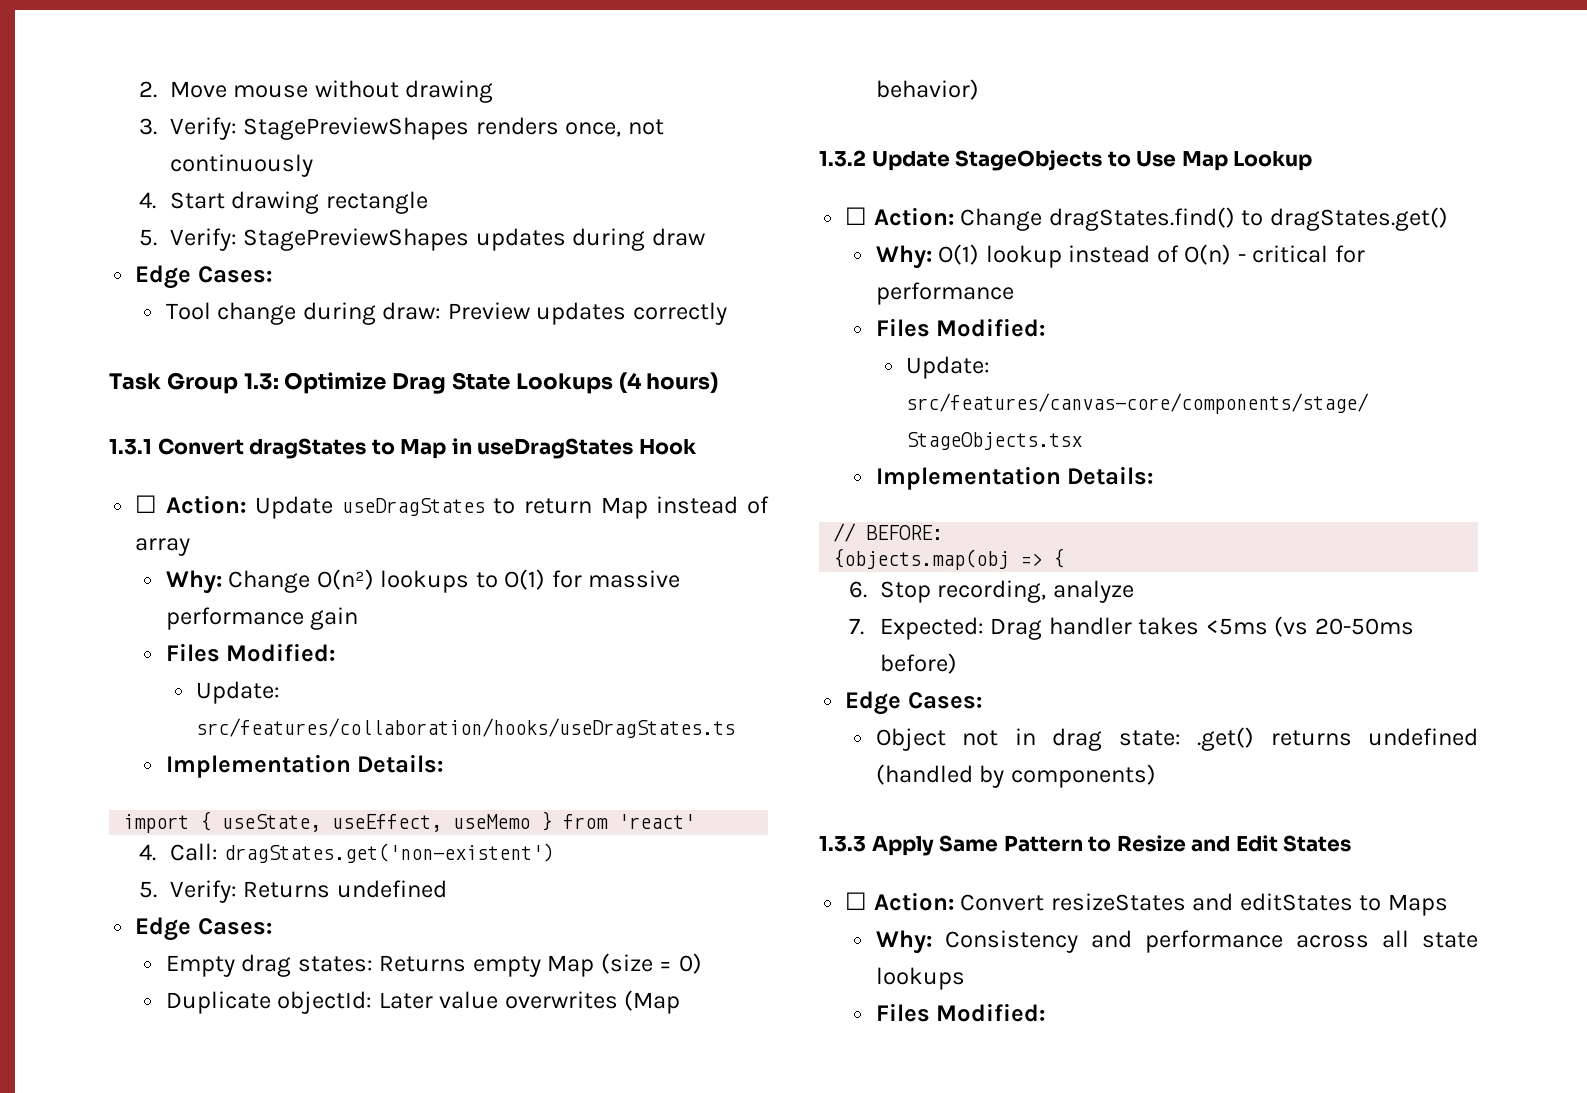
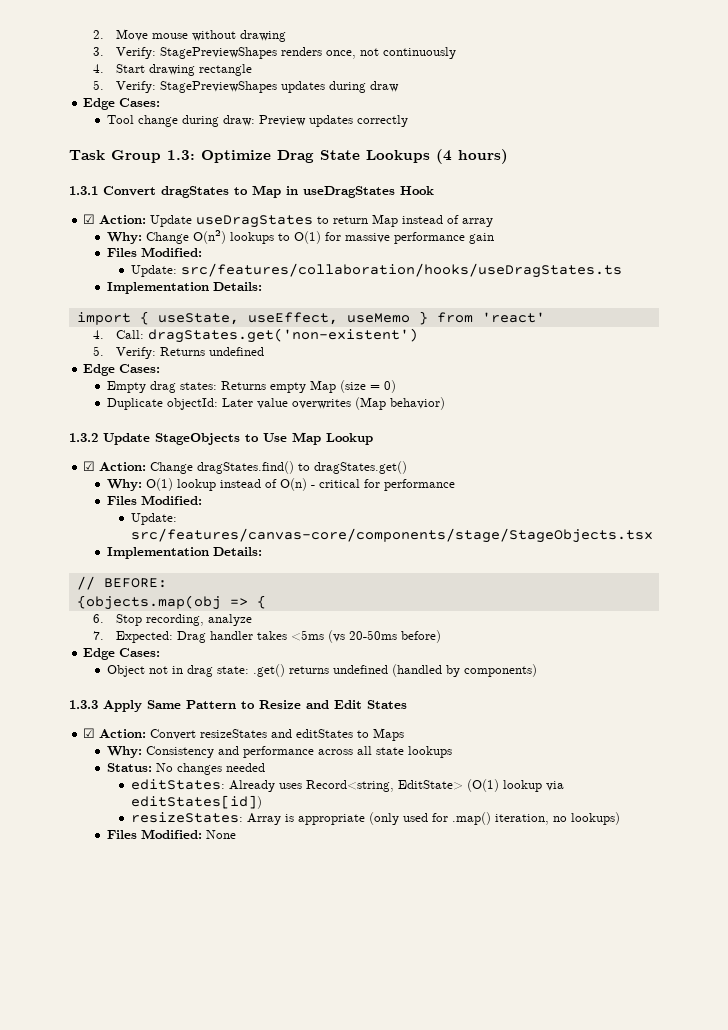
- ☐ Action: Update useDragStates to return Map instead of array
+ ☑ Action: Update useDragStates to return Map instead of array
- ☐ Action: Change dragStates.find() to dragStates.get()
+ ☑ Action: Change dragStates.find() to dragStates.get()
- ☐ Action: Convert resizeStates and editStates to Maps
+ ☑ Action: Convert resizeStates and editStates to Maps
  Why: Consistency and performance across all state lookups
- Files Modified:
+ Status: No changes needed
+ editStates: Already uses Record<string, EditState> (O(1) lookup via editStates[id])
+ resizeStates: Array is appropriate (only used for .map() iteration, no lookups)
+ Files Modified: None

